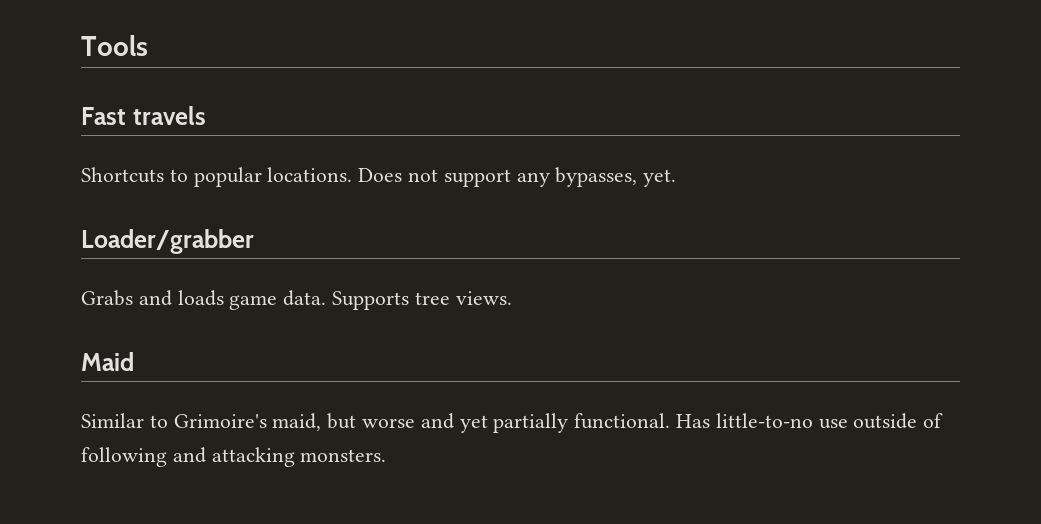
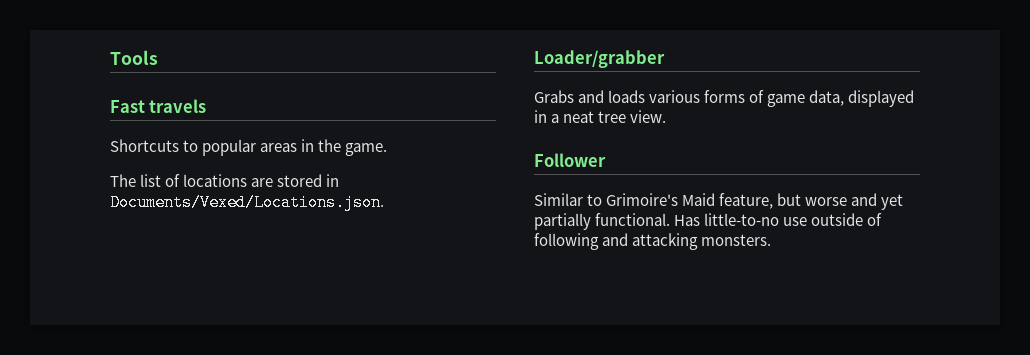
- Shortcuts to popular locations. Does not support any bypasses, yet.
+ Shortcuts to popular areas in the game.
+ The list of locations are stored in Documents/Vexed/Locations.json.
  Loader/grabber
- Grabs and loads game data. Supports tree views.
- Maid
+ Grabs and loads various forms of game data, displayed in a neat tree view.
+ Follower
- Similar to Grimoire's maid, but worse and yet partially functional.
+ Similar to Grimoire's Maid feature, but worse and yet partially functional.

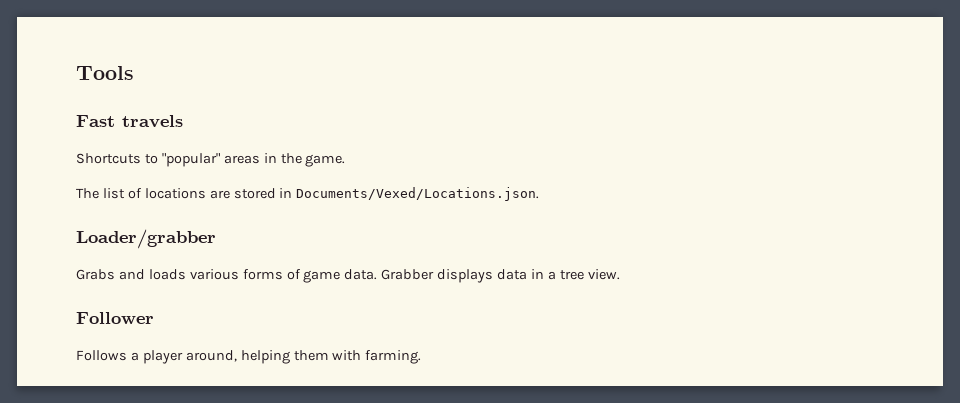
- Shortcuts to popular areas in the game.
+ Shortcuts to "popular" areas in the game.
- Grabs and loads various forms of game data, displayed in a neat tree view.
+ Grabs and loads various forms of game data. Grabber displays data in a tree view.
- Similar to Grimoire's Maid feature, but worse and yet partially functional. Has little-to-no use outside of following and attacking monsters.
+ Follows a player around, helping them with farming.

